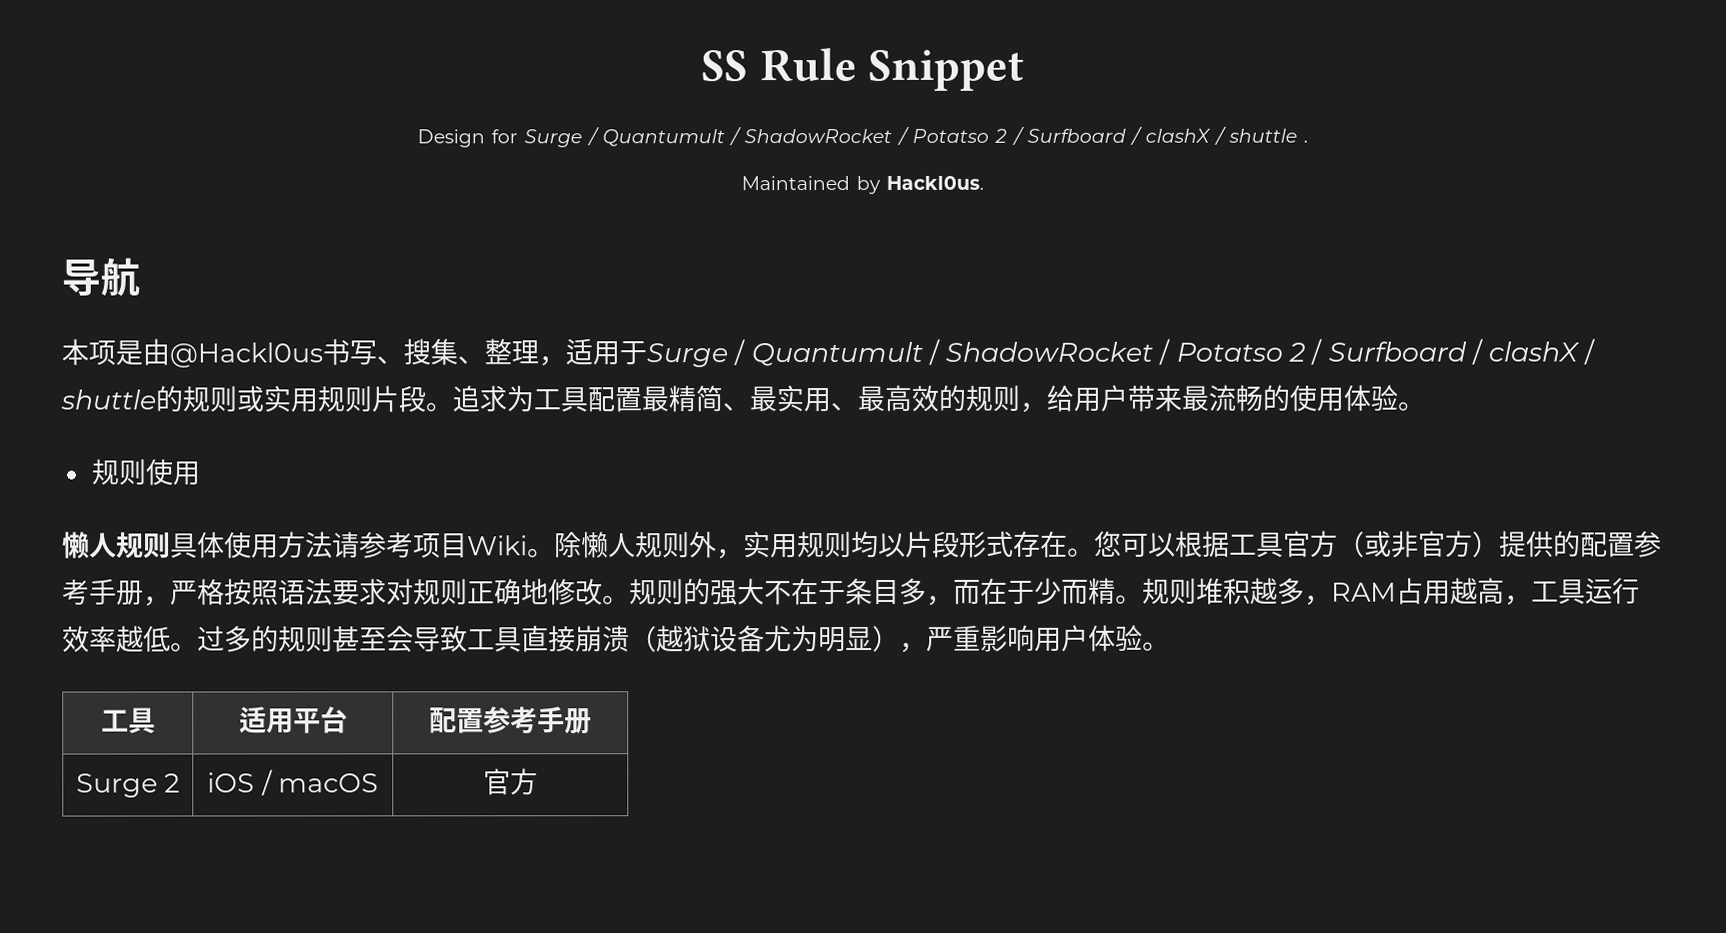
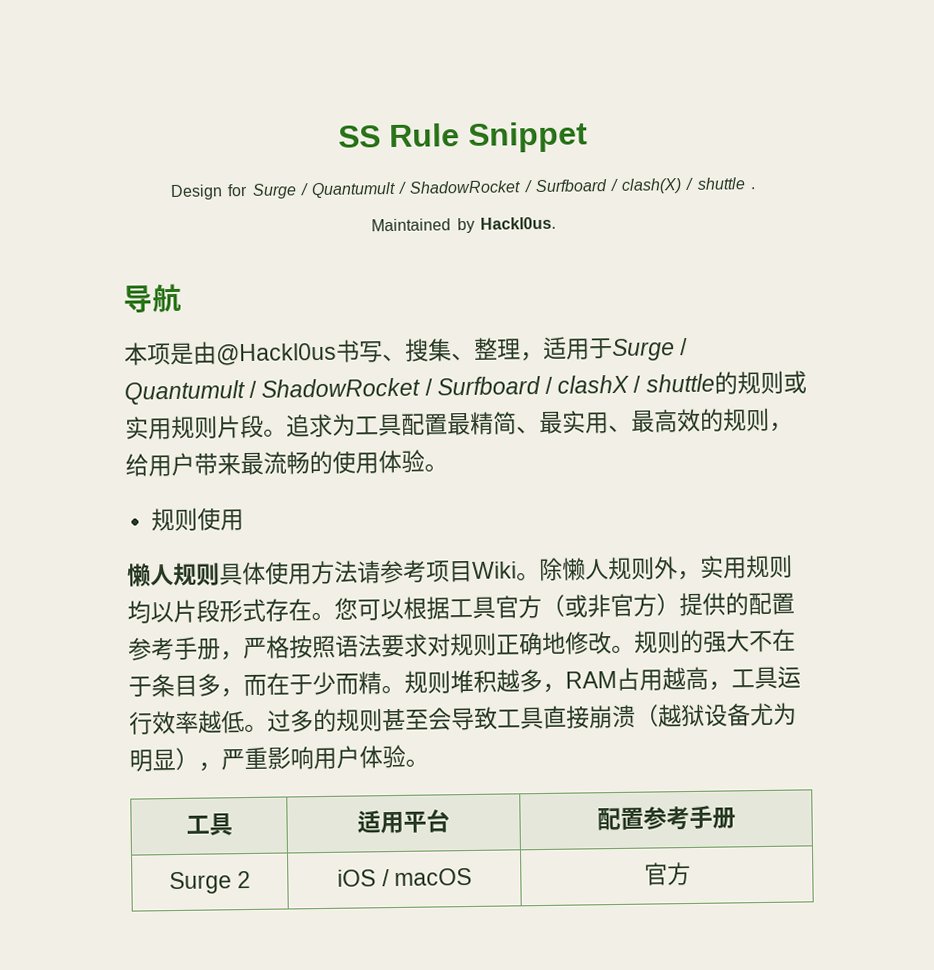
- Design for Surge / Quantumult / ShadowRocket / Potatso 2 / Surfboard / clashX / shuttle .
+ Design for Surge / Quantumult / ShadowRocket / Surfboard / clash(X) / shuttle .
- 本项是由@Hackl0us书写、搜集、整理，适用于Surge / Quantumult / ShadowRocket / Potatso 2 / Surfboard / clashX / shuttle的规则或实用规则片段。
+ 本项是由@Hackl0us书写、搜集、整理，适用于Surge / Quantumult / ShadowRocket / Surfboard / clashX / shuttle的规则或实用规则片段。

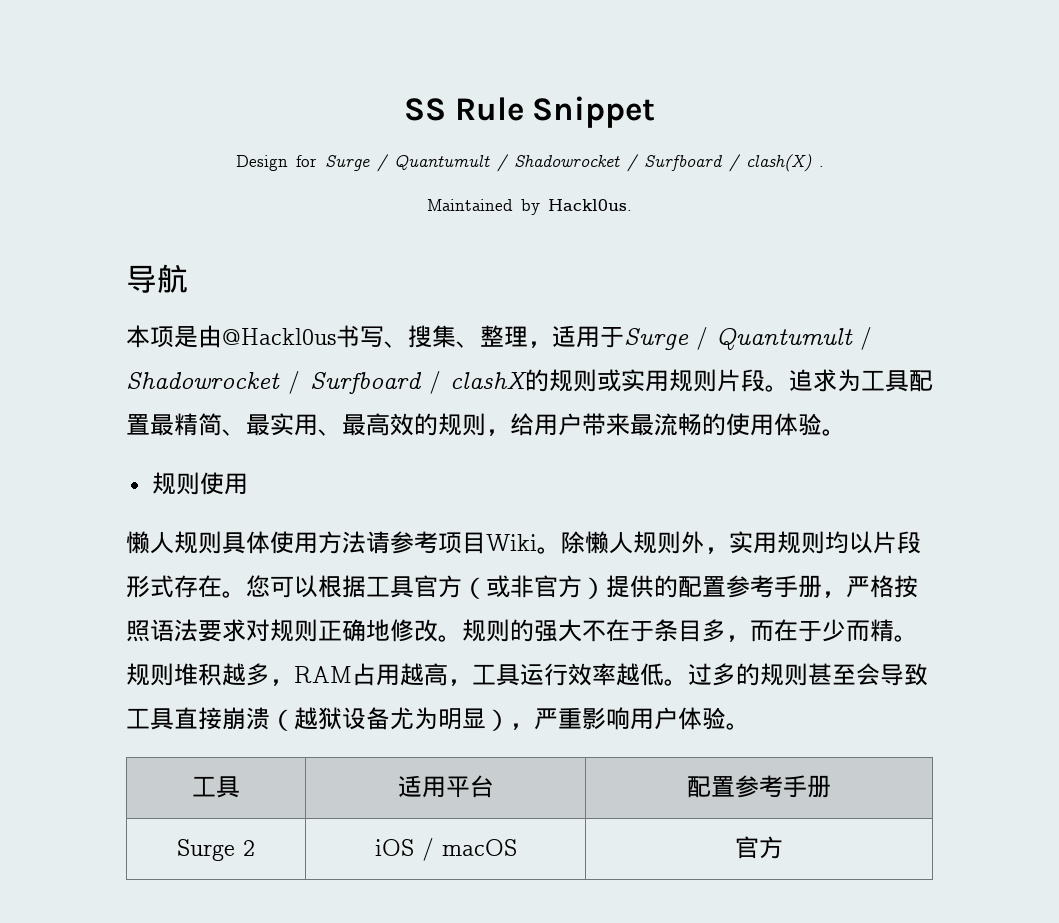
- Design for Surge / Quantumult / ShadowRocket / Surfboard / clash(X) / shuttle .
+ Design for Surge / Quantumult / Shadowrocket / Surfboard / clash(X) .
- 本项是由@Hackl0us书写、搜集、整理，适用于Surge / Quantumult / ShadowRocket / Surfboard / clashX / shuttle的规则或实用规则片段。
+ 本项是由@Hackl0us书写、搜集、整理，适用于Surge / Quantumult / Shadowrocket / Surfboard / clashX的规则或实用规则片段。

